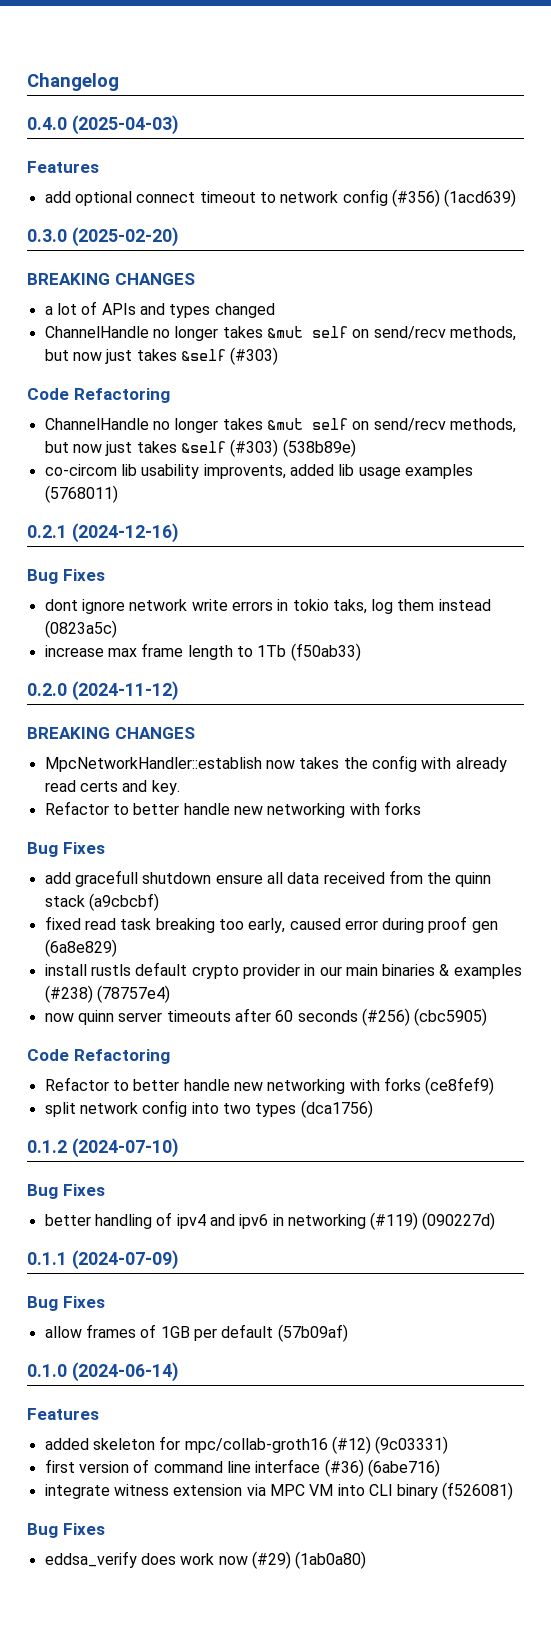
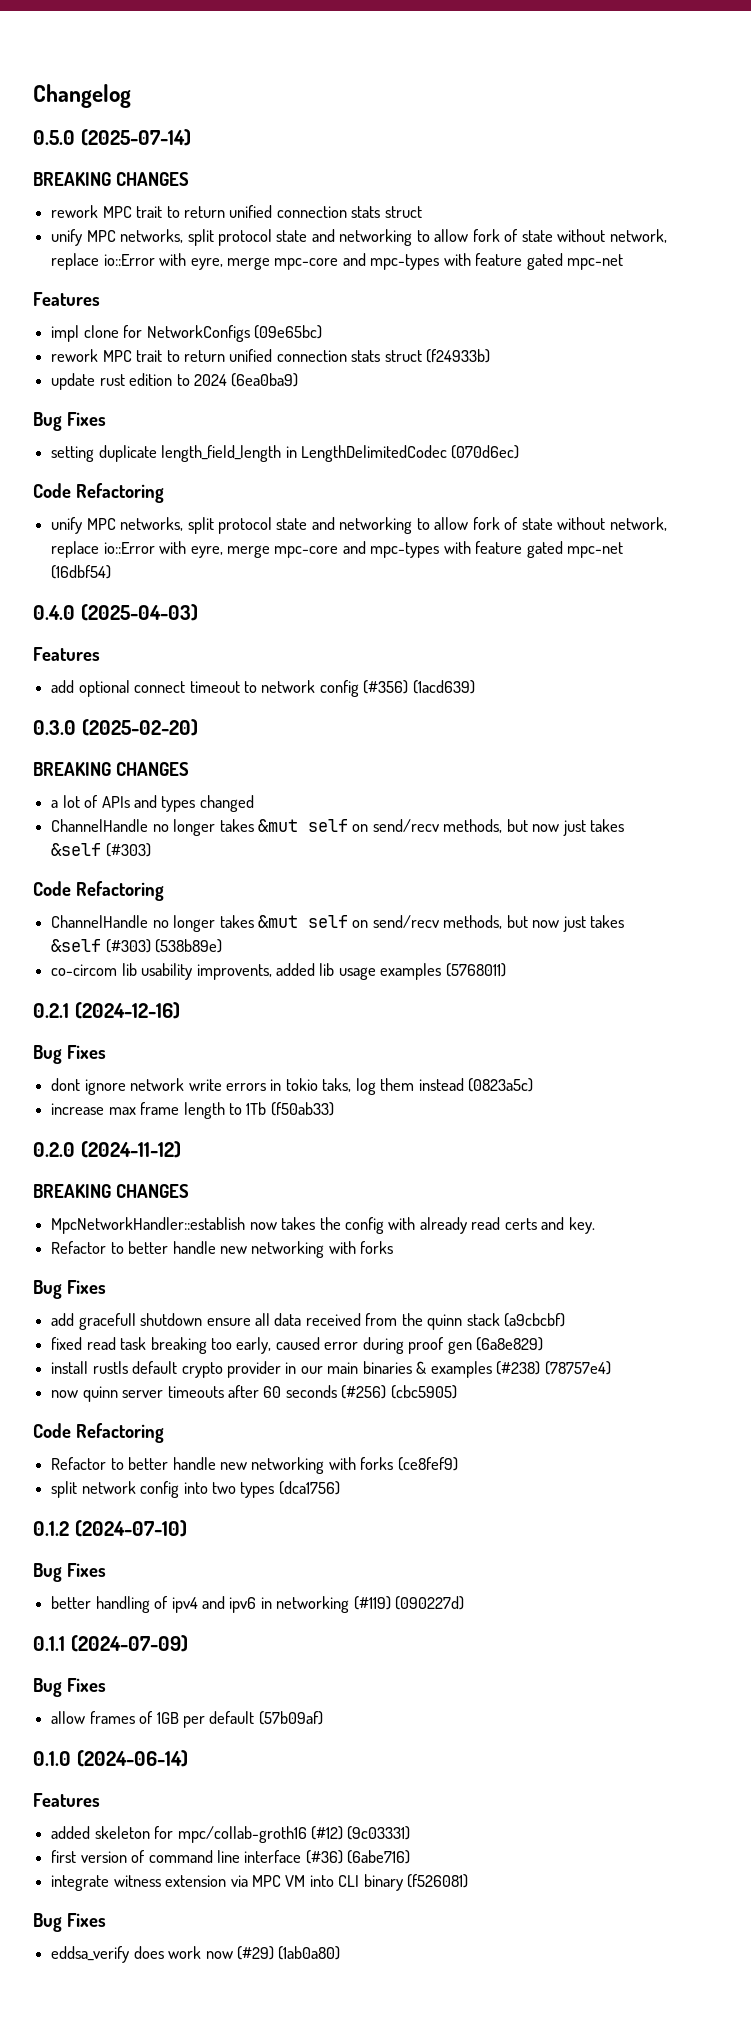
+ 0.5.0 (2025-07-14)
+ BREAKING CHANGES
+ rework MPC trait to return unified connection stats struct
+ unify MPC networks, split protocol state and networking to allow fork of state without network, replace io::Error with eyre, merge mpc-core and mpc-types with feature gated mpc-net
+ Features
+ impl clone for NetworkConfigs (09e65bc)
+ rework MPC trait to return unified connection stats struct (f24933b)
+ update rust edition to 2024 (6ea0ba9)
+ Bug Fixes
+ setting duplicate length_field_length in LengthDelimitedCodec (070d6ec)
+ Code Refactoring
+ unify MPC networks, split protocol state and networking to allow fork of state without network, replace io::Error with eyre, merge mpc-core and mpc-types with feature gated mpc-net (16dbf54)

